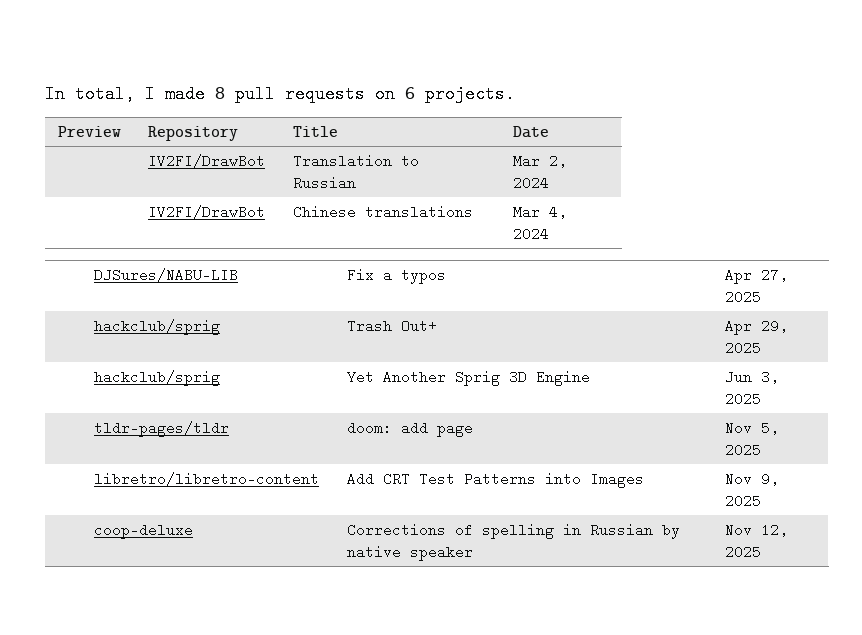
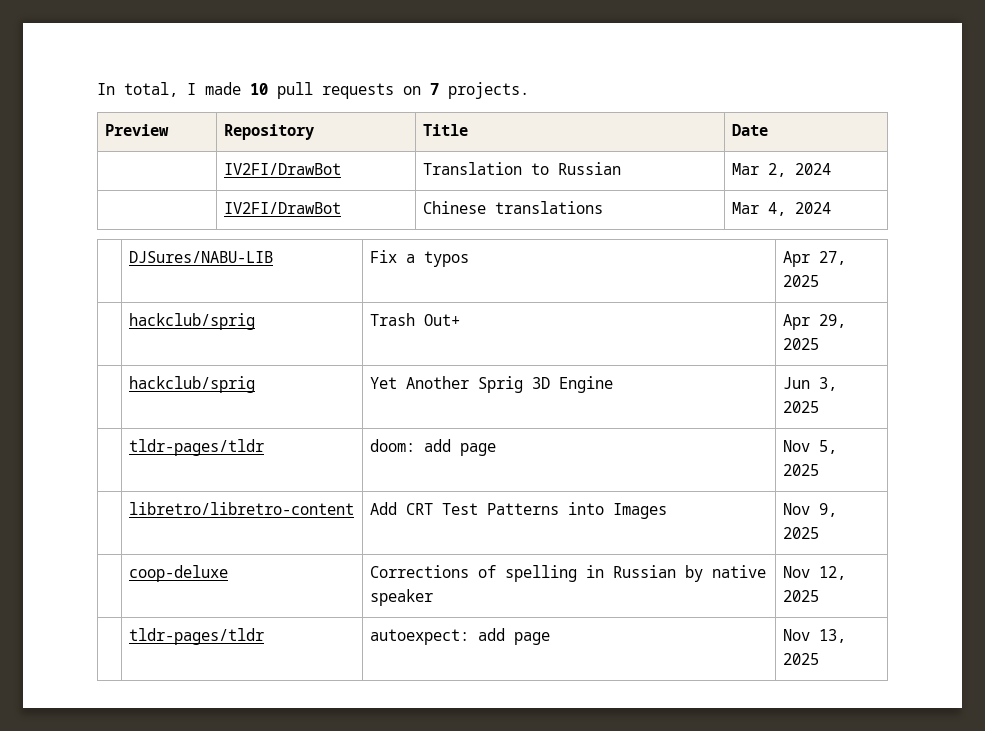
- In total, I made 8 pull requests on 6 projects.
+ In total, I made 10 pull requests on 7 projects.
+ | tldr-pages/tldr | autoexpect: add page | Nov 13, 2025

